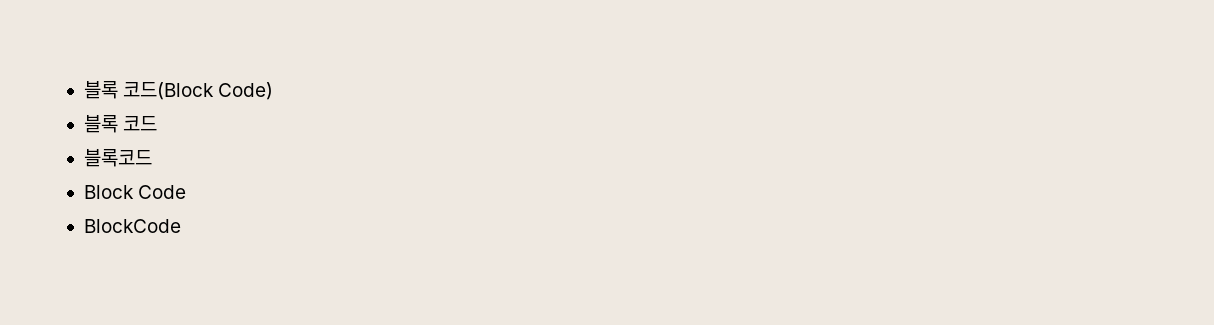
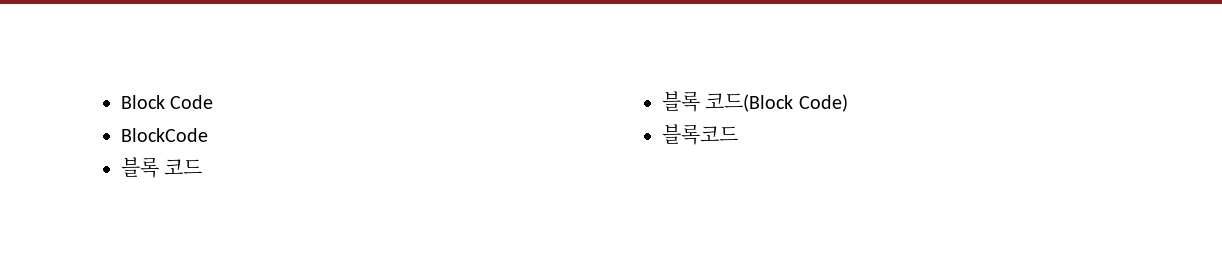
+ Block Code
+ BlockCode
+ 블록 코드
- 블록 코드
- Block Code
- BlockCode

